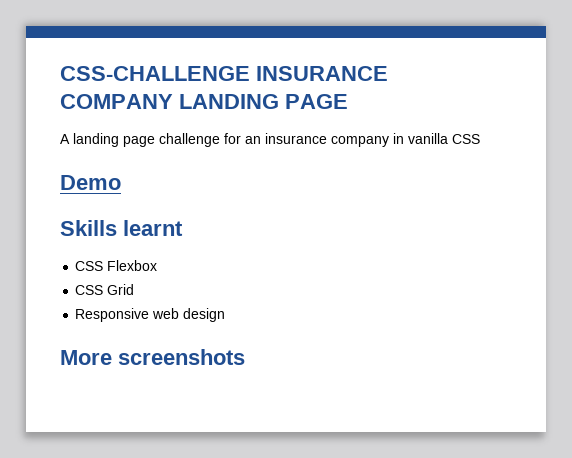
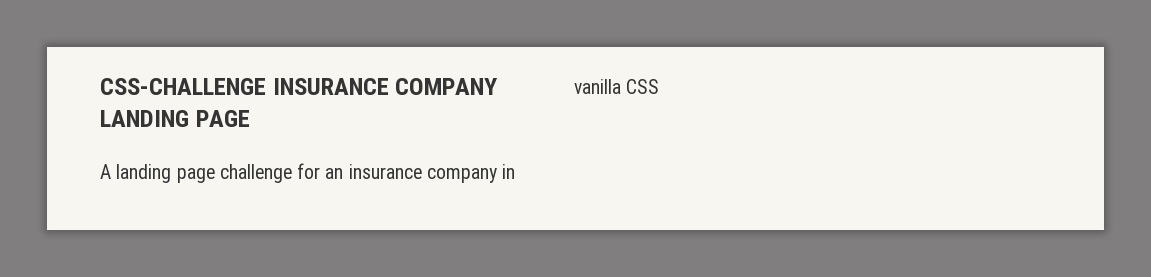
- Demo
- Skills learnt
- CSS Flexbox
- CSS Grid
- Responsive web design
- More screenshots

